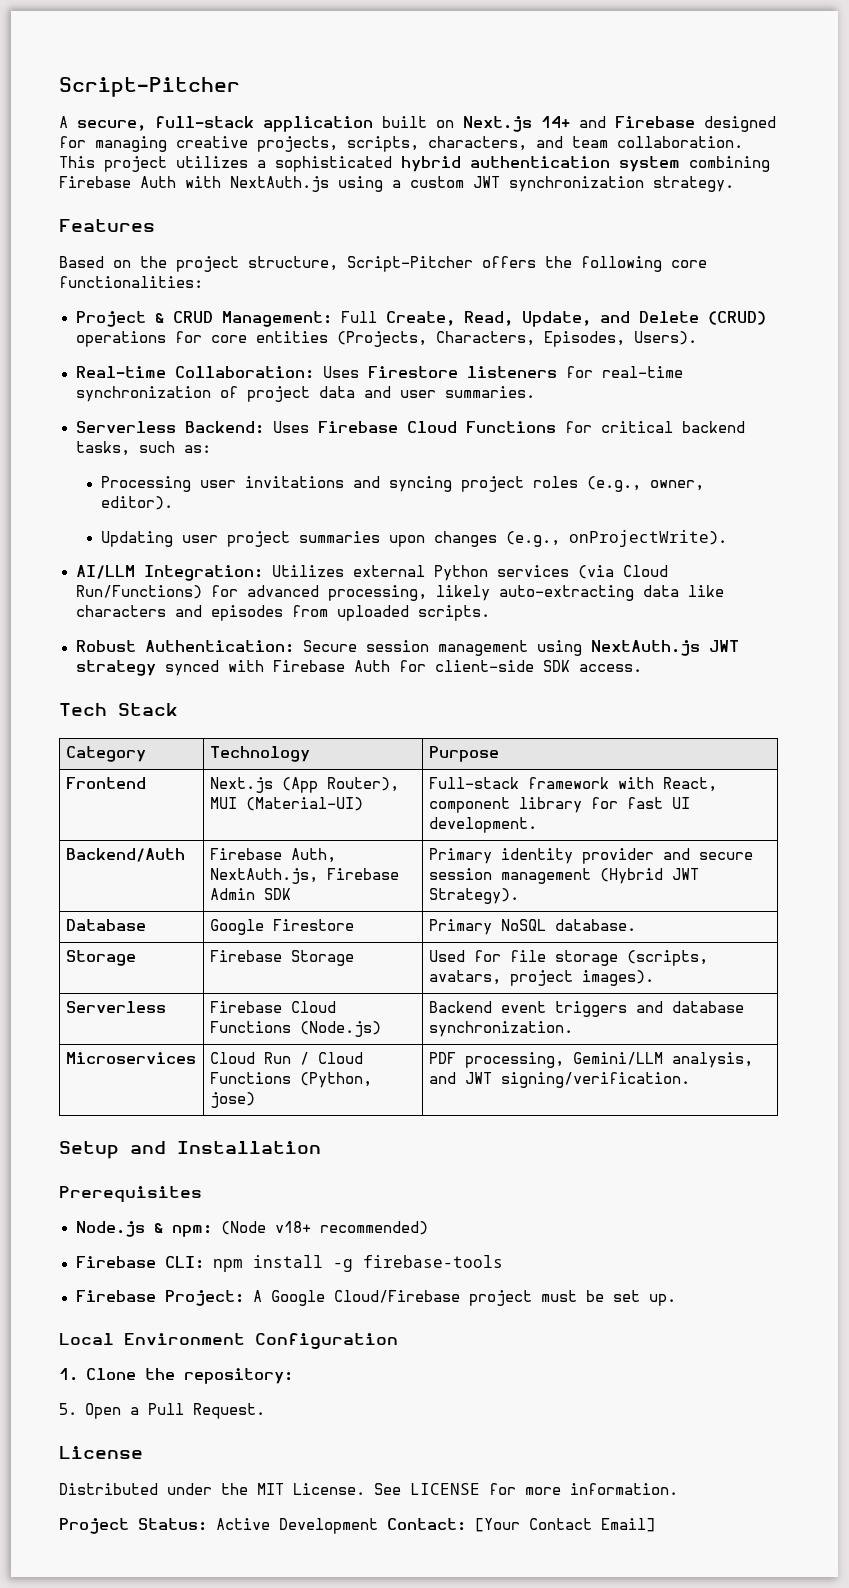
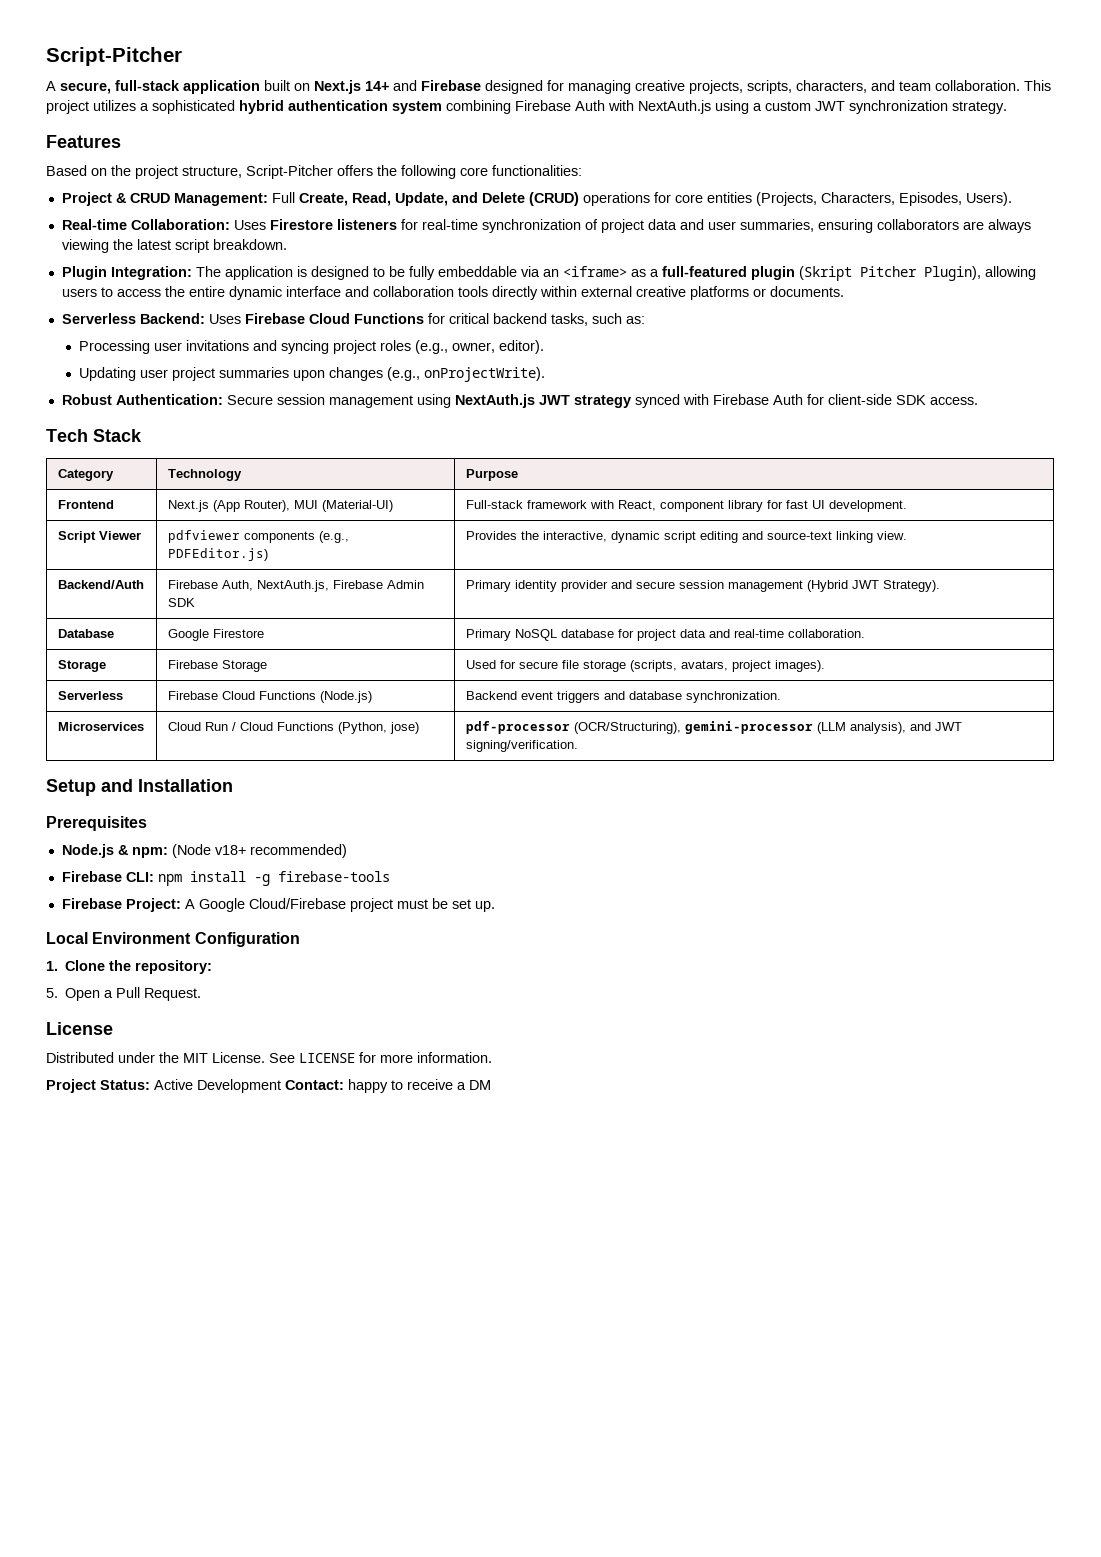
- Real-time Collaboration: Uses Firestore listeners for real-time synchronization of project data and user summaries.
+ Real-time Collaboration: Uses Firestore listeners for real-time synchronization of project data and user summaries, ensuring collaborators are always viewing the latest script breakdown.
+ Plugin Integration: The application is designed to be fully embeddable via an <iframe> as a full-featured plugin (Skript Pitcher Plugin), allowing users to access the entire dynamic interface and collaboration tools directly within external creative platforms or documents.
- AI/LLM Integration: Utilizes external Python services (via Cloud Run/Functions) for advanced processing, likely auto-extracting data like characters and episodes from uploaded scripts.
+ Script Viewer | pdfviewer components (e.g., PDFEditor.js) | Provides the interactive, dynamic script editing and source-text linking view.
- Database | Google Firestore | Primary NoSQL database.
+ Database | Google Firestore | Primary NoSQL database for project data and real-time collaboration.
- Storage | Firebase Storage | Used for file storage (scripts, avatars, project images).
+ Storage | Firebase Storage | Used for secure file storage (scripts, avatars, project images).
- Microservices | Cloud Run / Cloud Functions (Python, jose) | PDF processing, Gemini/LLM analysis, and JWT signing/verification.
+ Microservices | Cloud Run / Cloud Functions (Python, jose) | pdf-processor (OCR/Structuring), gemini-processor (LLM analysis), and JWT signing/verification.
- Project Status: Active Development Contact: [Your Contact Email]
+ Project Status: Active Development Contact: happy to receive a DM

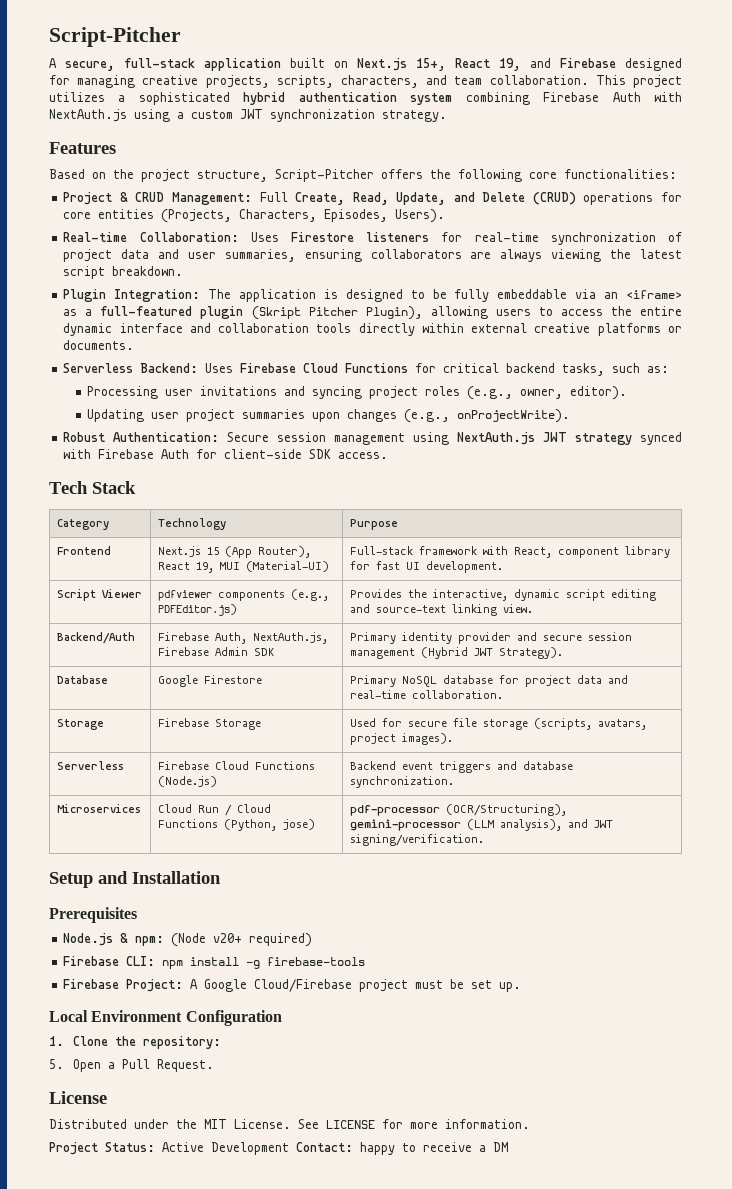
- A secure, full-stack application built on Next.js 14+ and Firebase designed for managing creative projects, scripts, characters, and team collaboration.
+ A secure, full-stack application built on Next.js 15+, React 19, and Firebase designed for managing creative projects, scripts, characters, and team collaboration.
- Frontend | Next.js (App Router), MUI (Material-UI) | Full-stack framework with React, component library for fast UI development.
+ Frontend | Next.js 15 (App Router), React 19, MUI (Material-UI) | Full-stack framework with React, component library for fast UI development.
- Node.js & npm: (Node v18+ recommended)
+ Node.js & npm: (Node v20+ required)

